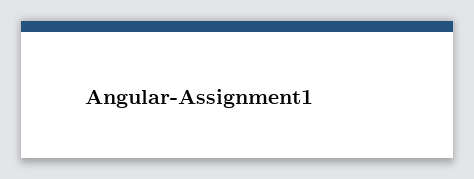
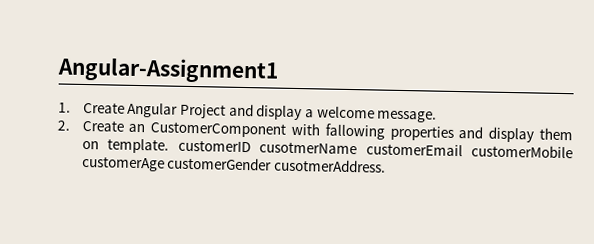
+ 1. Create Angular Project and display a welcome message.
+ 2. Create an CustomerComponent with fallowing properties and display them on template. customerID cusotmerName customerEmail customerMobile customerAge customerGender cusotmerAddress.

